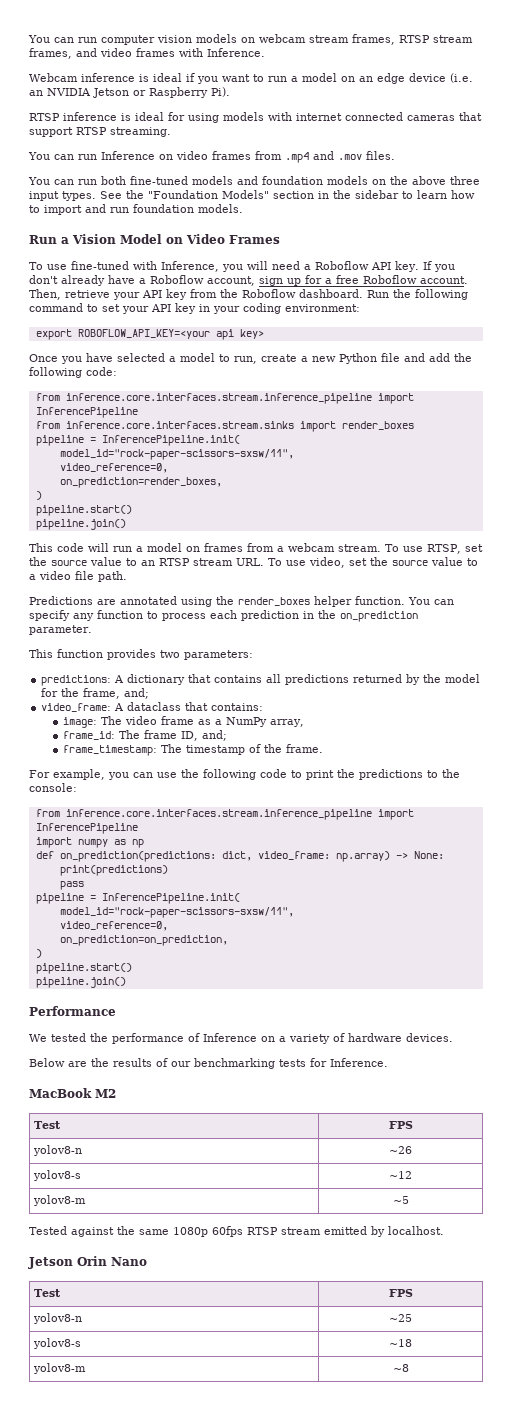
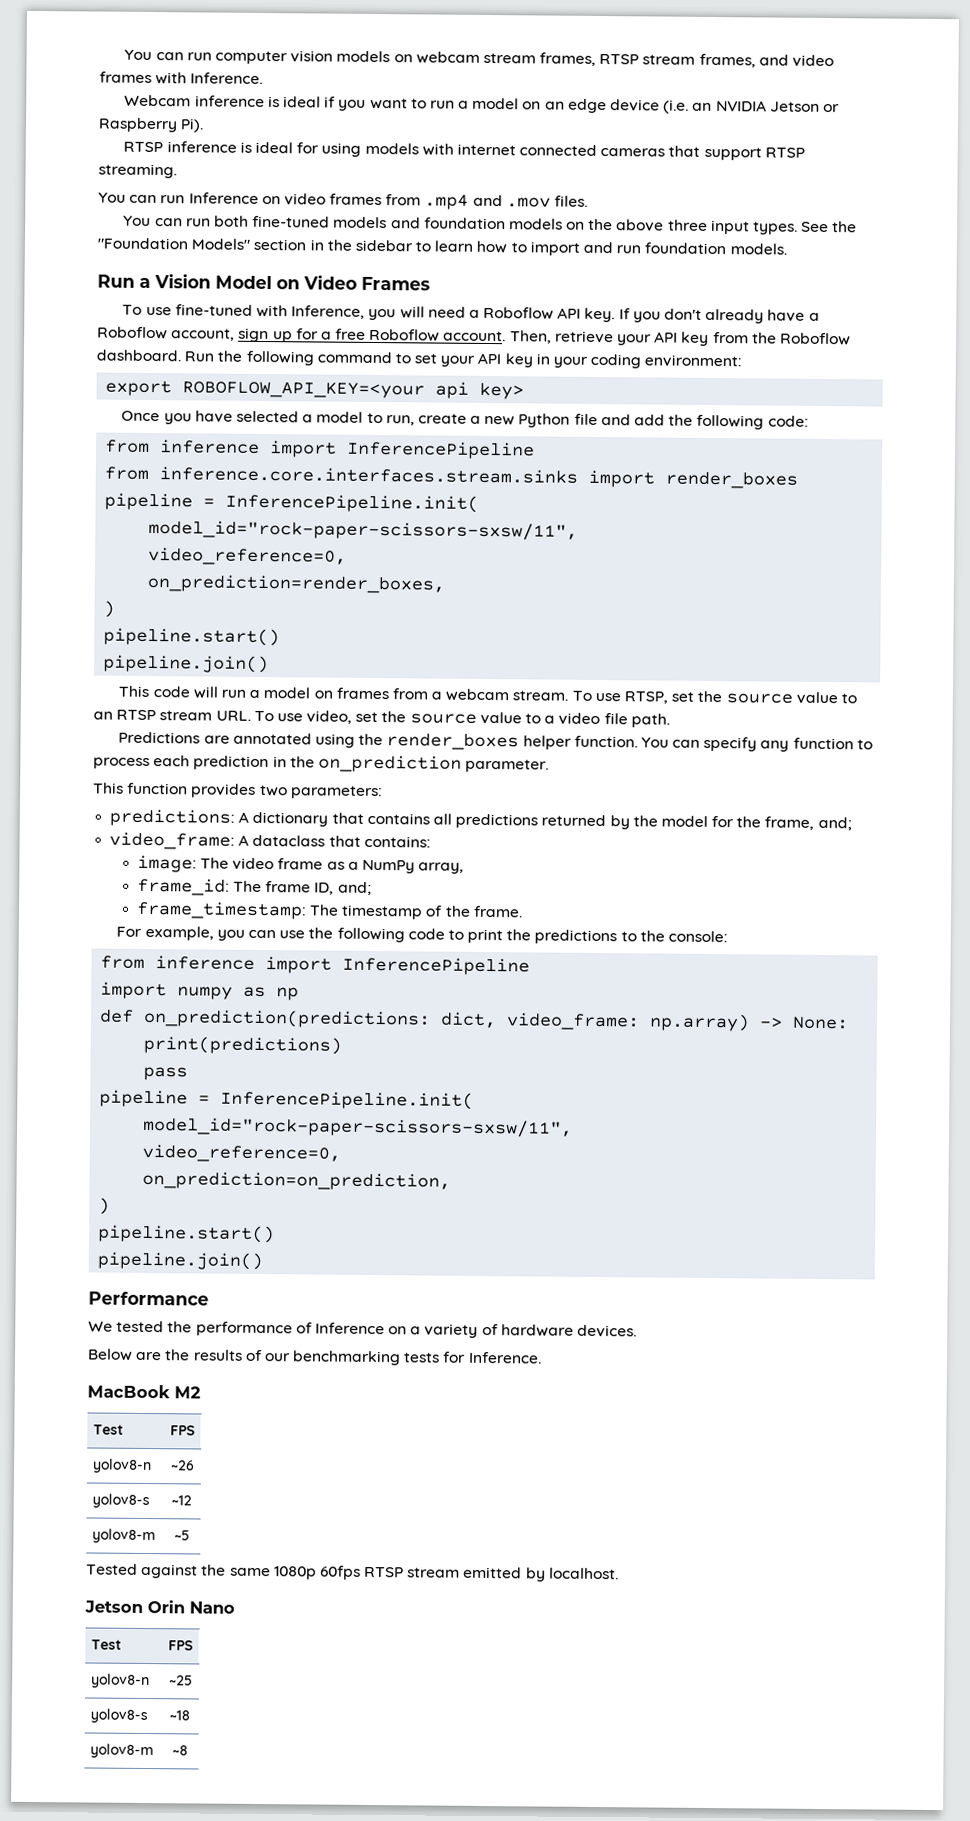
  Once you have selected a model to run, create a new Python file and add the following code:
- from inference.core.interfaces.stream.inference_pipeline import InferencePipeline
+ from inference import InferencePipeline
  For example, you can use the following code to print the predictions to the console:
- from inference.core.interfaces.stream.inference_pipeline import InferencePipeline
+ from inference import InferencePipeline

